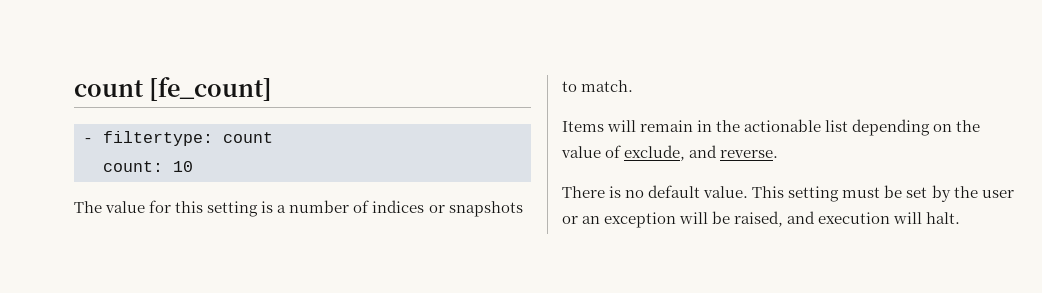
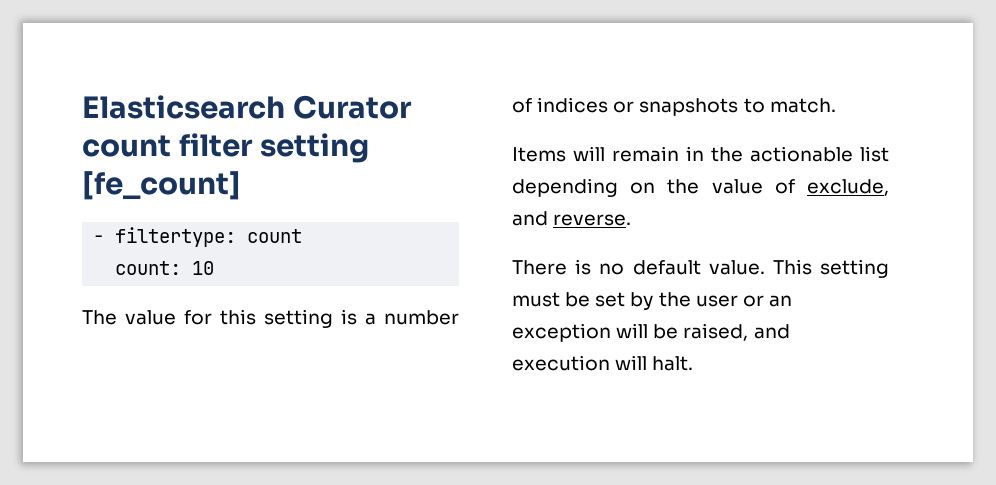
- count [fe_count]
+ Elasticsearch Curator count filter setting [fe_count]

